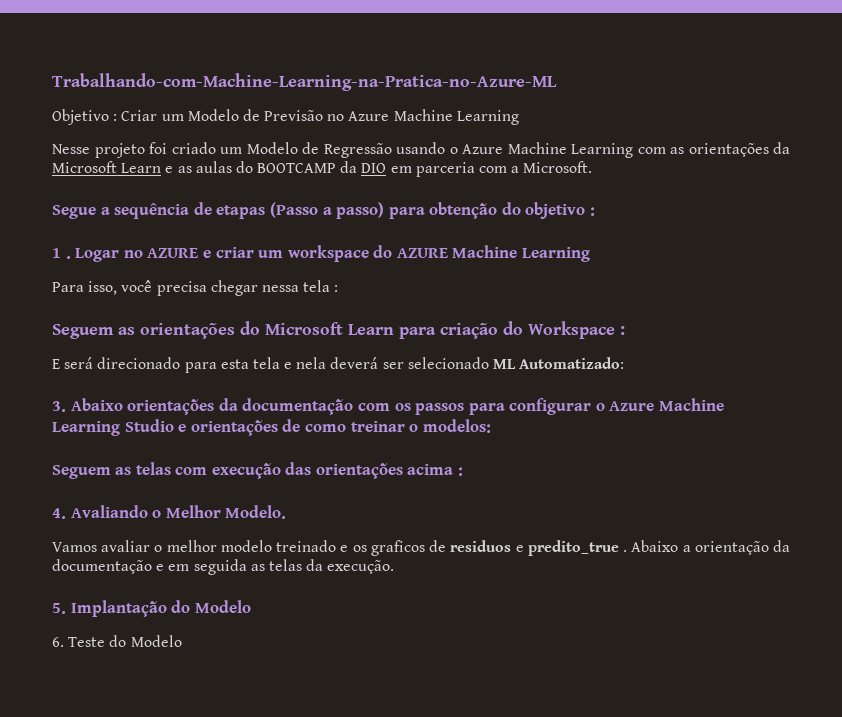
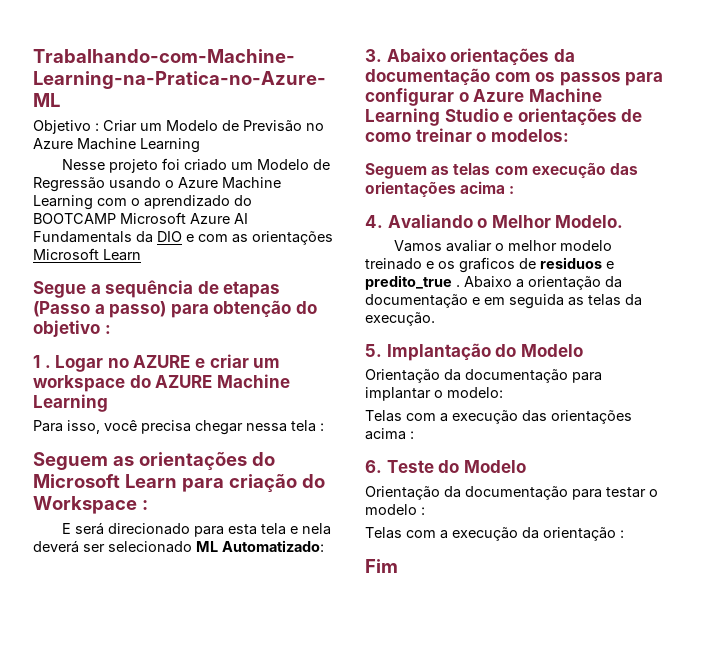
- Nesse projeto foi criado um Modelo de Regressão usando o Azure Machine Learning com as orientações da Microsoft Learn e as aulas do BOOTCAMP da DIO em parceria com a Microsoft.
+ Nesse projeto foi criado um Modelo de Regressão usando o Azure Machine Learning com o aprendizado do BOOTCAMP Microsoft Azure AI Fundamentals da DIO e com as orientações Microsoft Learn
+ Orientação da documentação para implantar o modelo:
+ Telas com a execução das orientações acima :
  6. Teste do Modelo
+ Orientação da documentação para testar o modelo :
+ Telas com a execução da orientação :
+ Fim

